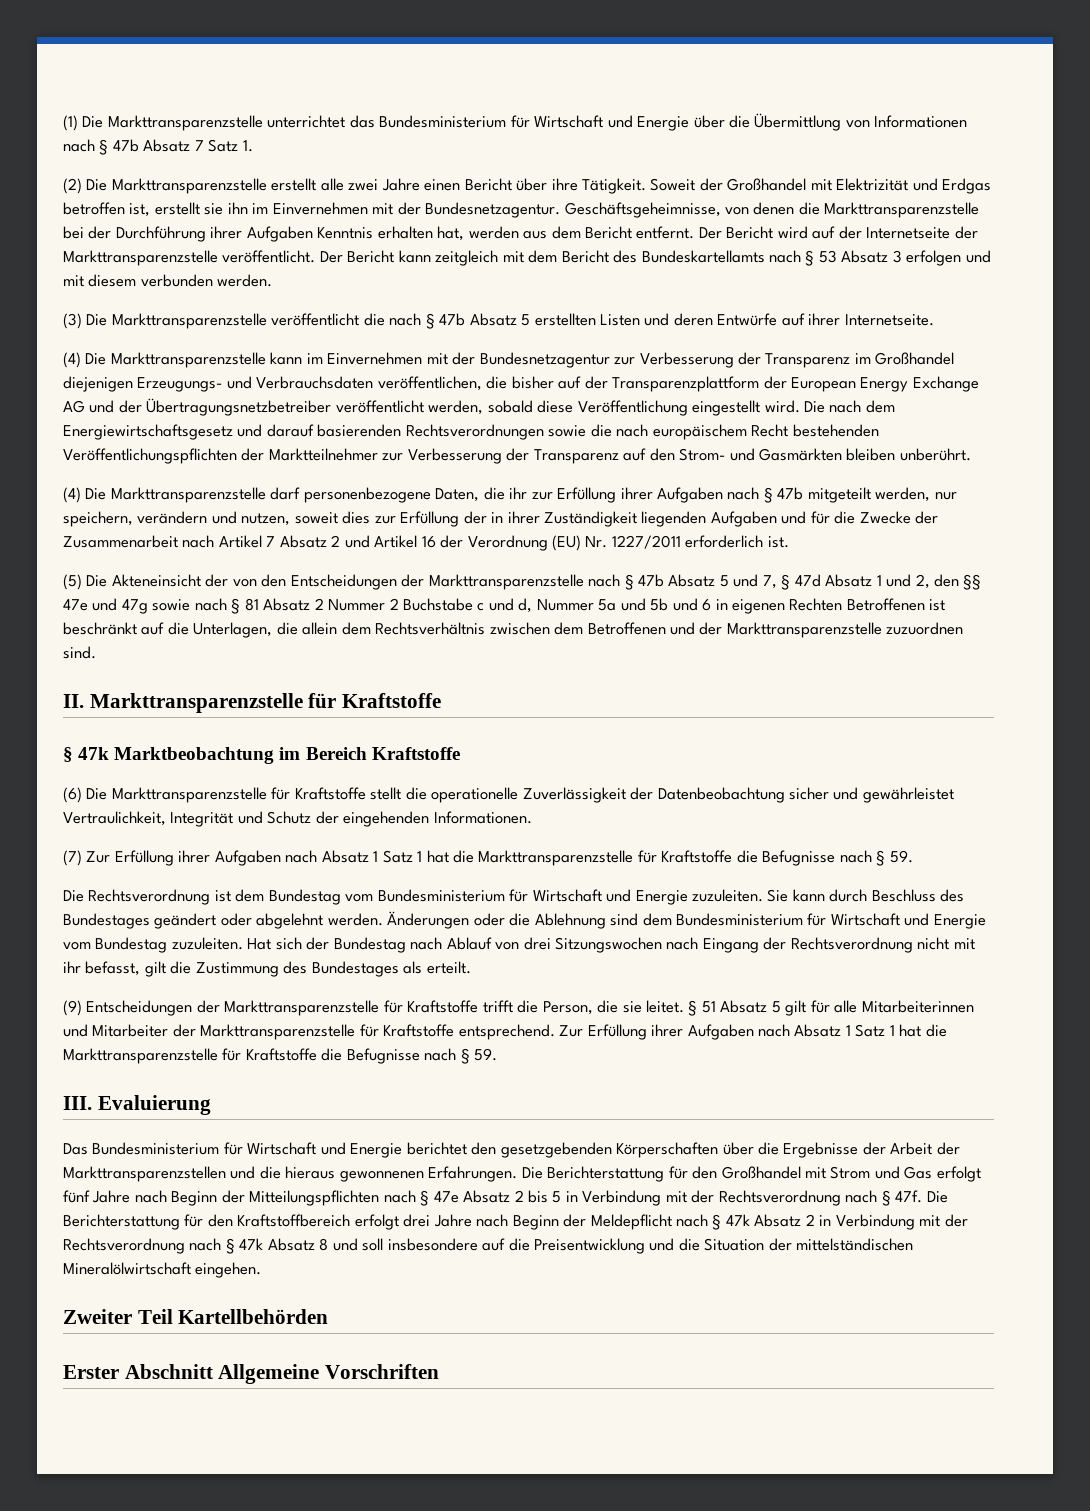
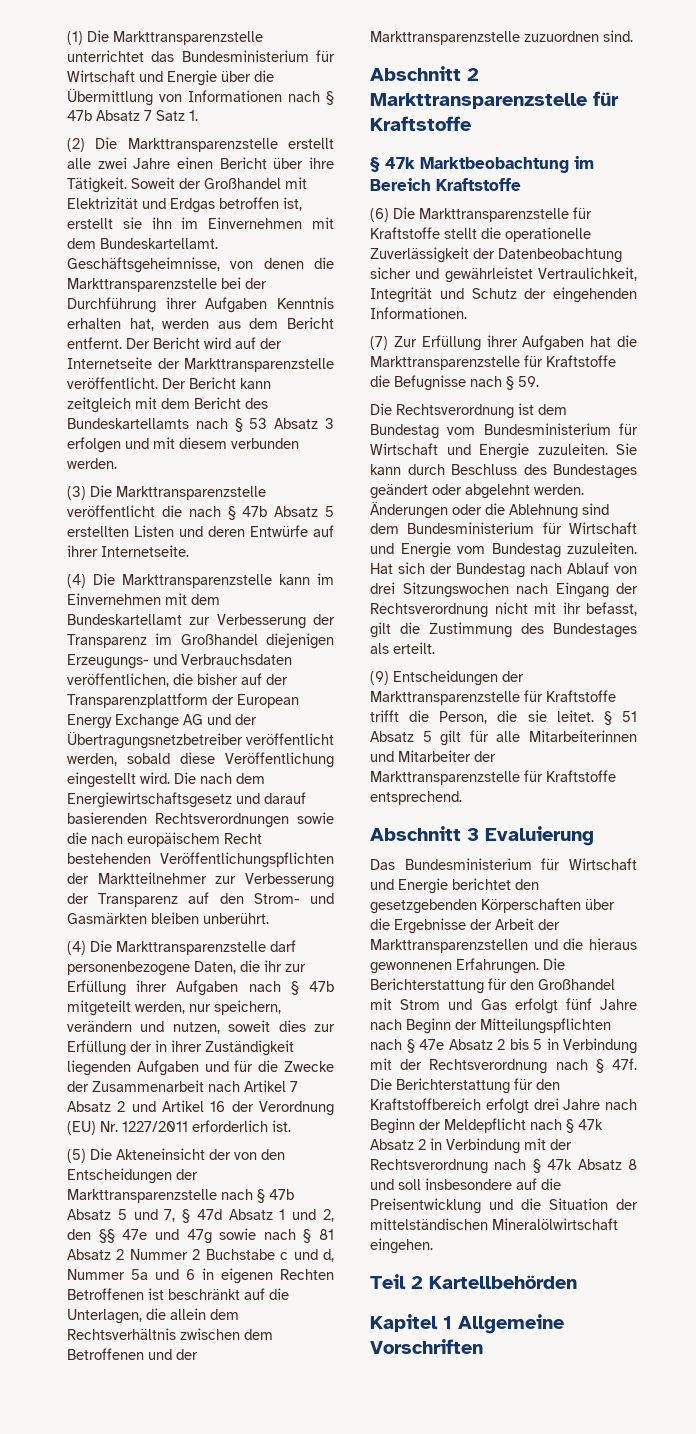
- Soweit der Großhandel mit Elektrizität und Erdgas betroffen ist, erstellt sie ihn im Einvernehmen mit der Bundesnetzagentur.
+ Soweit der Großhandel mit Elektrizität und Erdgas betroffen ist, erstellt sie ihn im Einvernehmen mit dem Bundeskartellamt.
- (4) Die Markttransparenzstelle kann im Einvernehmen mit der Bundesnetzagentur zur Verbesserung der Transparenz im Großhandel diejenigen Erzeugungs- und Verbrauchsdaten veröffentlichen, die bisher auf der Transparenzplattform der European Energy Exchange AG und der Übertragungsnetzbetreiber veröffentlicht werden, sobald diese Veröffentlichung eingestellt wird.
+ (4) Die Markttransparenzstelle kann im Einvernehmen mit dem Bundeskartellamt zur Verbesserung der Transparenz im Großhandel diejenigen Erzeugungs- und Verbrauchsdaten veröffentlichen, die bisher auf der Transparenzplattform der European Energy Exchange AG und der Übertragungsnetzbetreiber veröffentlicht werden, sobald diese Veröffentlichung eingestellt wird.
- (5) Die Akteneinsicht der von den Entscheidungen der Markttransparenzstelle nach § 47b Absatz 5 und 7, § 47d Absatz 1 und 2, den §§ 47e und 47g sowie nach § 81 Absatz 2 Nummer 2 Buchstabe c und d, Nummer 5a und 5b und 6 in eigenen Rechten Betroffenen ist beschränkt auf die Unterlagen, die allein dem Rechtsverhältnis zwischen dem Betroffenen und der Markttransparenzstelle zuzuordnen sind.
+ (5) Die Akteneinsicht der von den Entscheidungen der Markttransparenzstelle nach § 47b Absatz 5 und 7, § 47d Absatz 1 und 2, den §§ 47e und 47g sowie nach § 81 Absatz 2 Nummer 2 Buchstabe c und d, Nummer 5a und 6 in eigenen Rechten Betroffenen ist beschränkt auf die Unterlagen, die allein dem Rechtsverhältnis zwischen dem Betroffenen und der Markttransparenzstelle zuzuordnen sind.
- II. Markttransparenzstelle für Kraftstoffe
+ Abschnitt 2 Markttransparenzstelle für Kraftstoffe
- (7) Zur Erfüllung ihrer Aufgaben nach Absatz 1 Satz 1 hat die Markttransparenzstelle für Kraftstoffe die Befugnisse nach § 59.
+ (7) Zur Erfüllung ihrer Aufgaben hat die Markttransparenzstelle für Kraftstoffe die Befugnisse nach § 59.
- § 51 Absatz 5 gilt für alle Mitarbeiterinnen und Mitarbeiter der Markttransparenzstelle für Kraftstoffe entsprechend. Zur Erfüllung ihrer Aufgaben nach Absatz 1 Satz 1 hat die Markttransparenzstelle für Kraftstoffe die Befugnisse nach § 59.
- III. Evaluierung
+ § 51 Absatz 5 gilt für alle Mitarbeiterinnen und Mitarbeiter der Markttransparenzstelle für Kraftstoffe entsprechend.
+ Abschnitt 3 Evaluierung
- Zweiter Teil Kartellbehörden
+ Teil 2 Kartellbehörden
- Erster Abschnitt Allgemeine Vorschriften
+ Kapitel 1 Allgemeine Vorschriften

